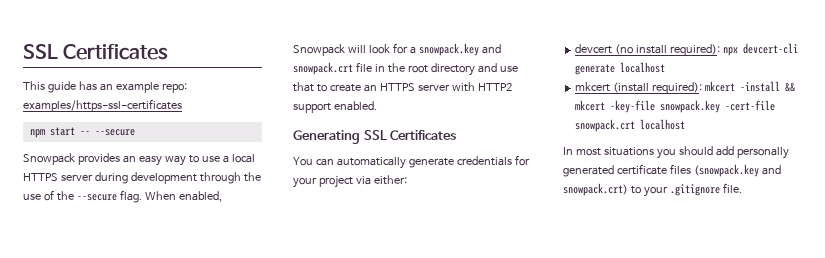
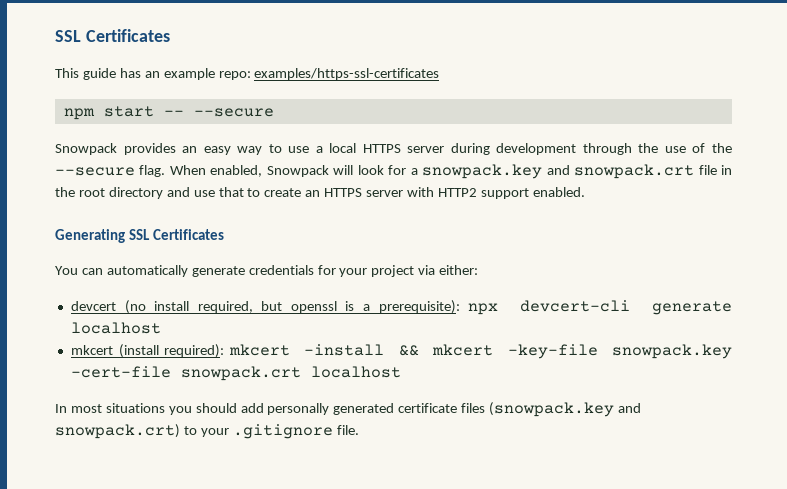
- devcert (no install required): npx devcert-cli generate localhost
+ devcert (no install required, but openssl is a prerequisite): npx devcert-cli generate localhost

